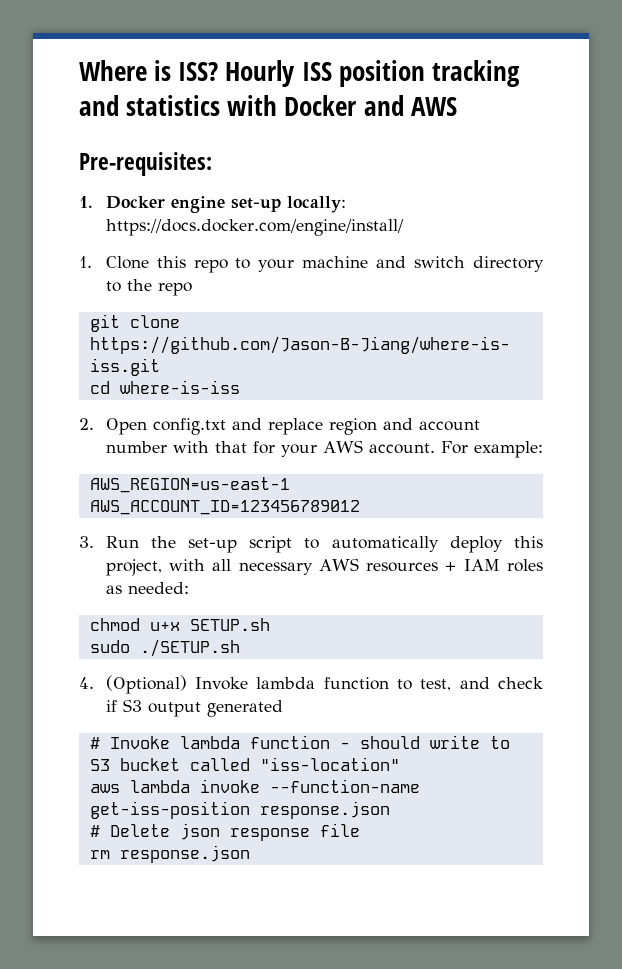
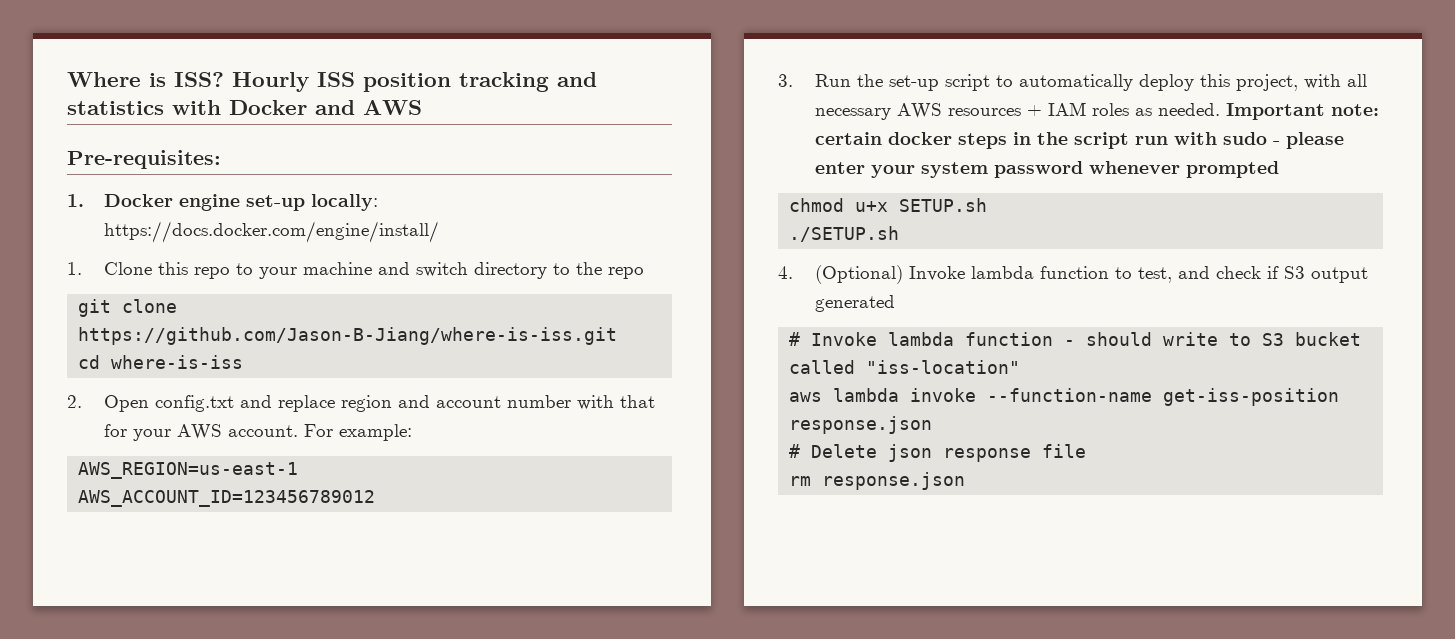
- 3. Run the set-up script to automatically deploy this project, with all necessary AWS resources + IAM roles as needed:
+ 3. Run the set-up script to automatically deploy this project, with all necessary AWS resources + IAM roles as needed. Important note: certain docker steps in the script run with sudo - please enter your system password whenever prompted
- sudo ./SETUP.sh
+ ./SETUP.sh

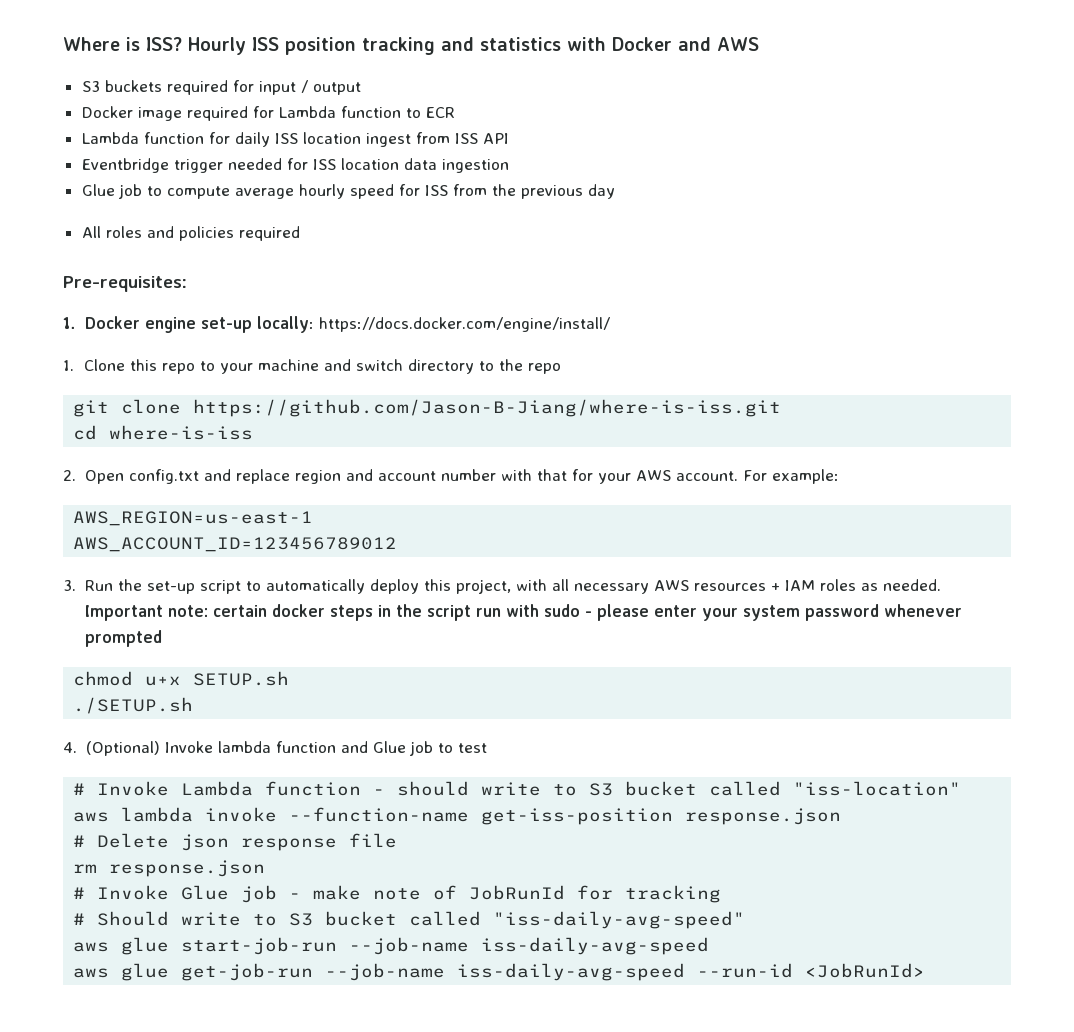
+ S3 buckets required for input / output
+ Docker image required for Lambda function to ECR
+ Lambda function for daily ISS location ingest from ISS API
+ Eventbridge trigger needed for ISS location data ingestion
+ Glue job to compute average hourly speed for ISS from the previous day
+ All roles and policies required
- 4. (Optional) Invoke lambda function to test, and check if S3 output generated
- # Invoke lambda function - should write to S3 bucket called "iss-location"
+ 4. (Optional) Invoke lambda function and Glue job to test
+ # Invoke Lambda function - should write to S3 bucket called "iss-location"
+ # Invoke Glue job - make note of JobRunId for tracking
+ # Should write to S3 bucket called "iss-daily-avg-speed"
+ aws glue start-job-run --job-name iss-daily-avg-speed
+ aws glue get-job-run --job-name iss-daily-avg-speed --run-id <JobRunId>

